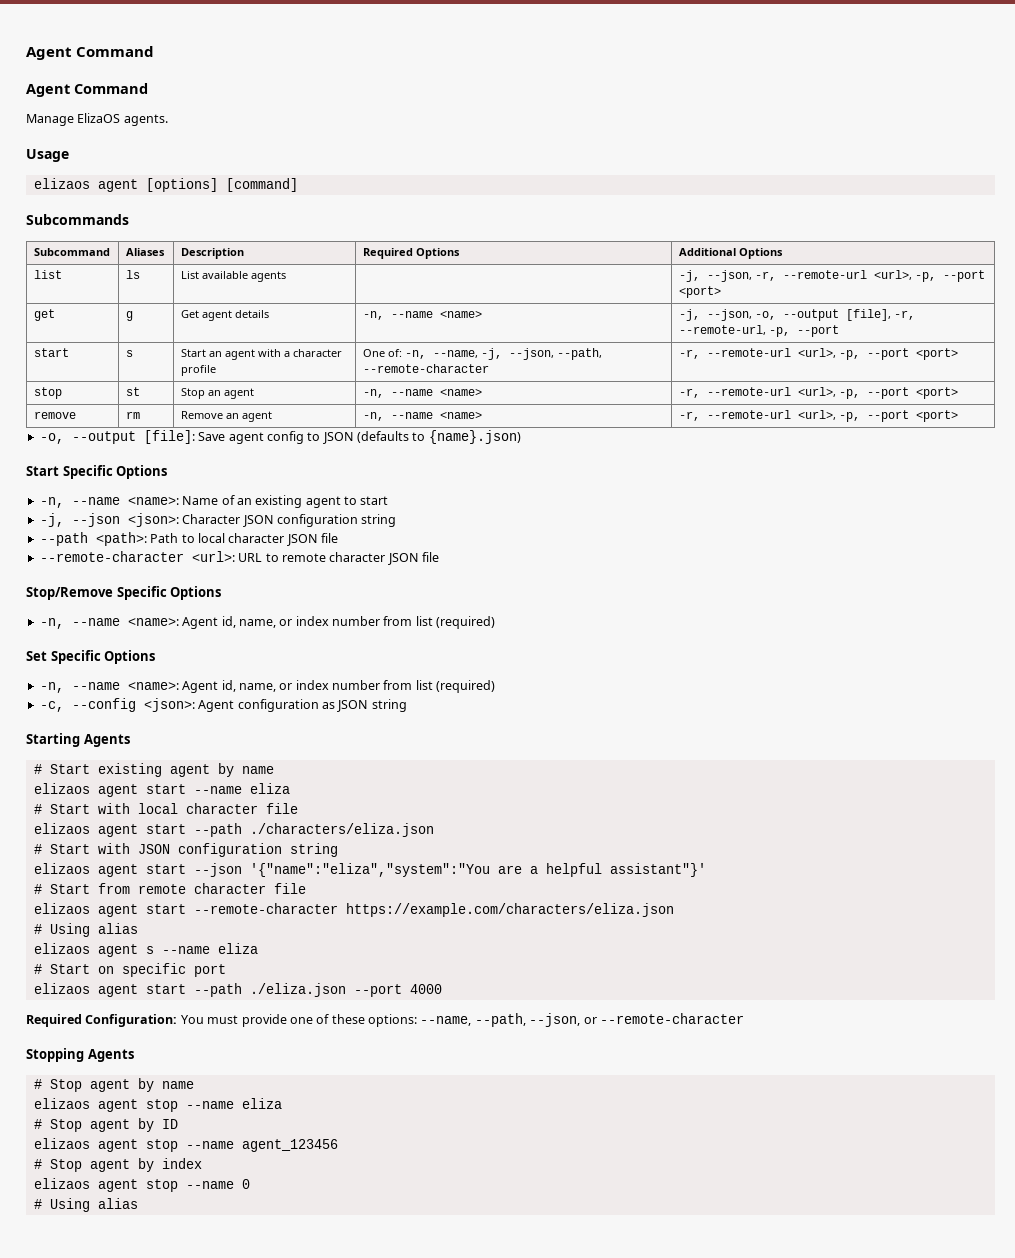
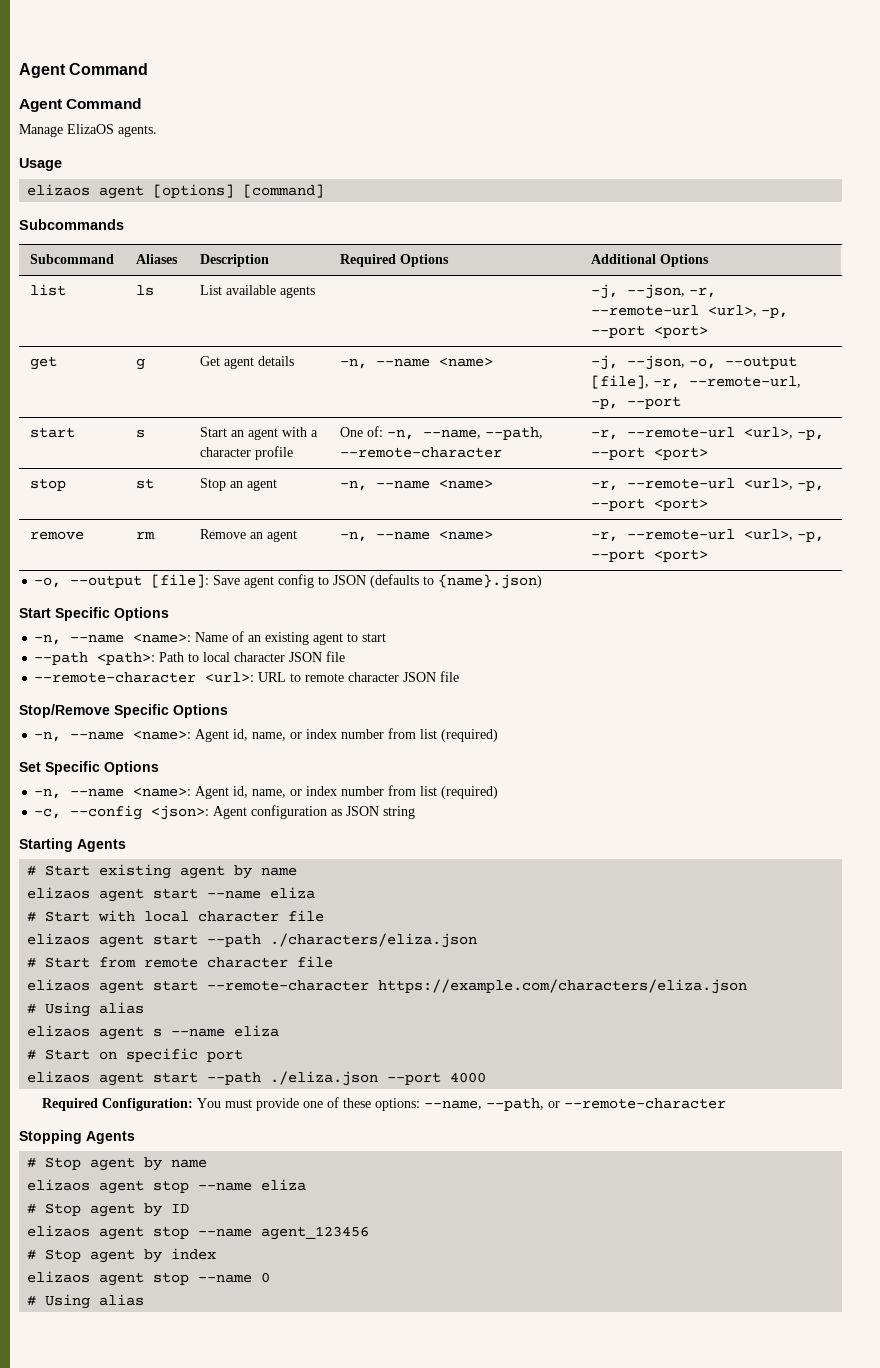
- start | s | Start an agent with a character profile | One of: -n, --name, -j, --json, --path, --remote-character | -r, --remote-url <url>, -p, --port <port>
+ start | s | Start an agent with a character profile | One of: -n, --name, --path, --remote-character | -r, --remote-url <url>, -p, --port <port>
- -j, --json <json>: Character JSON configuration string
- # Start with JSON configuration string
- elizaos agent start --json '{"name":"eliza","system":"You are a helpful assistant"}'
- Required Configuration: You must provide one of these options: --name, --path, --json, or --remote-character
+ Required Configuration: You must provide one of these options: --name, --path, or --remote-character

